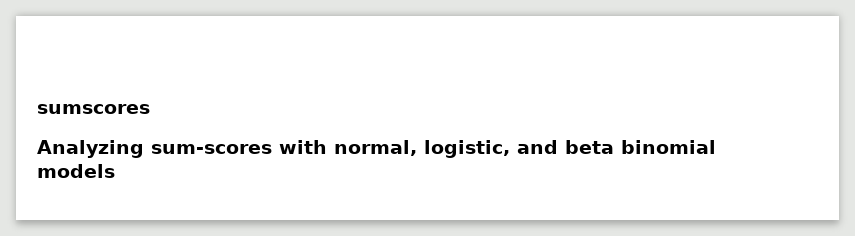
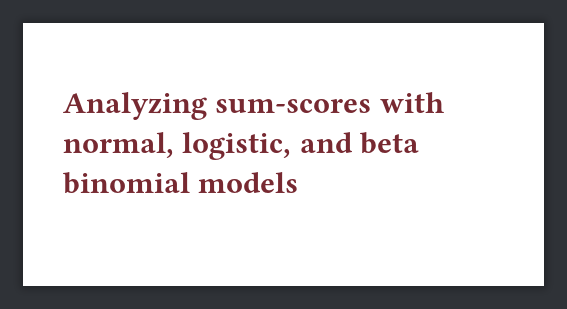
- sumscores

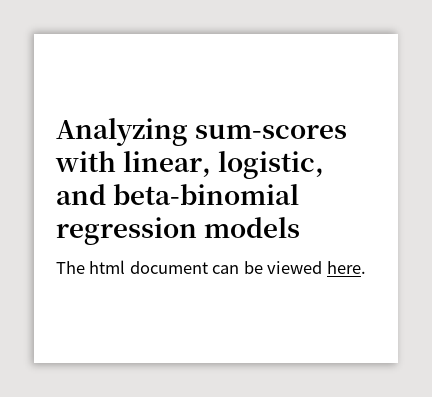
- Analyzing sum-scores with normal, logistic, and beta binomial models
+ Analyzing sum-scores with linear, logistic, and beta-binomial regression models
+ The html document can be viewed here.

